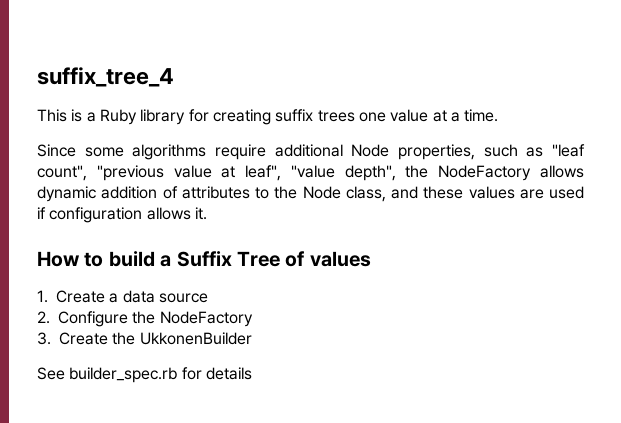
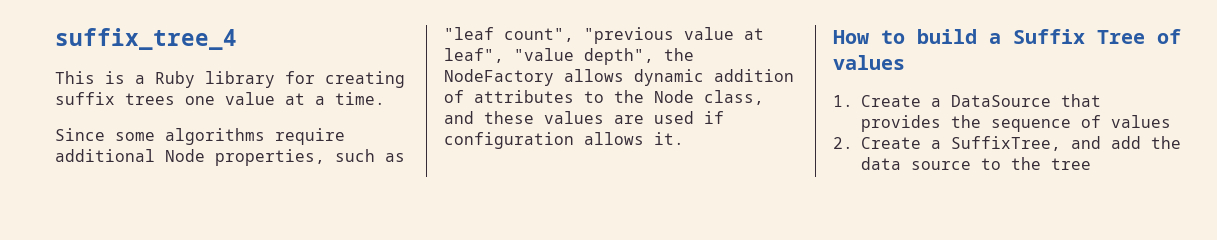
- 1. Create a data source
- 2. Configure the NodeFactory
- 3. Create the UkkonenBuilder
- See builder_spec.rb for details
+ 1. Create a DataSource that provides the sequence of values
+ 2. Create a SuffixTree, and add the data source to the tree

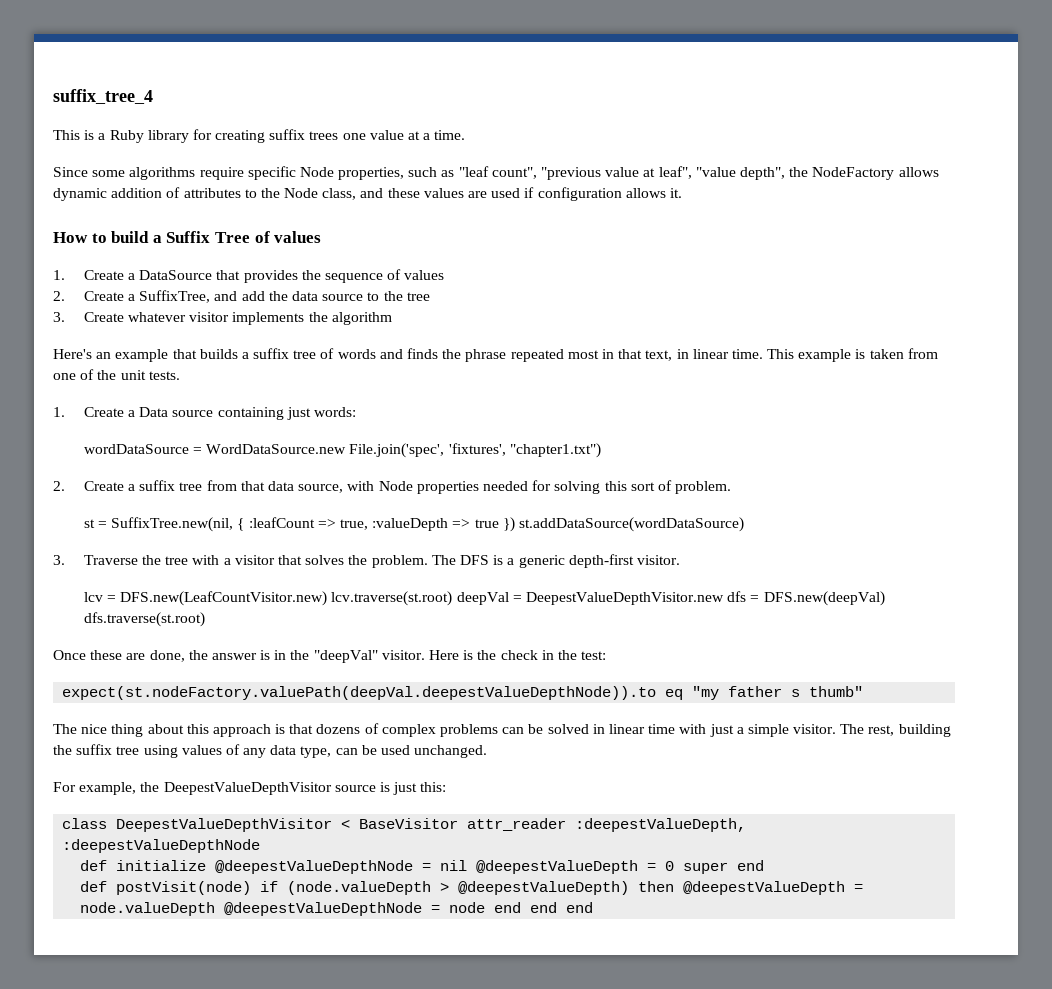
- Since some algorithms require additional Node properties, such as "leaf count", "previous value at leaf", "value depth", the NodeFactory allows dynamic addition of attributes to the Node class, and these values are used if configuration allows it.
+ Since some algorithms require specific Node properties, such as "leaf count", "previous value at leaf", "value depth", the NodeFactory allows dynamic addition of attributes to the Node class, and these values are used if configuration allows it.
+ 3. Create whatever visitor implements the algorithm
+ Here's an example that builds a suffix tree of words and finds the phrase repeated most in that text, in linear time. This example is taken from one of the unit tests.
+ 1. Create a Data source containing just words:
+ wordDataSource = WordDataSource.new File.join('spec', 'fixtures', "chapter1.txt")
+ 2. Create a suffix tree from that data source, with Node properties needed for solving this sort of problem.
+ st = SuffixTree.new(nil, { :leafCount => true, :valueDepth => true }) st.addDataSource(wordDataSource)
+ 3. Traverse the tree with a visitor that solves the problem. The DFS is a generic depth-first visitor.
+ lcv = DFS.new(LeafCountVisitor.new) lcv.traverse(st.root) deepVal = DeepestValueDepthVisitor.new dfs = DFS.new(deepVal) dfs.traverse(st.root)
+ Once these are done, the answer is in the "deepVal" visitor. Here is the check in the test:
+ expect(st.nodeFactory.valuePath(deepVal.deepestValueDepthNode)).to eq "my father s thumb"
+ The nice thing about this approach is that dozens of complex problems can be solved in linear time with just a simple visitor. The rest, building the suffix tree using values of any data type, can be used unchanged.
+ For example, the DeepestValueDepthVisitor source is just this:
+ class DeepestValueDepthVisitor < BaseVisitor attr_reader :deepestValueDepth, :deepestValueDepthNode
+ def initialize @deepestValueDepthNode = nil @deepestValueDepth = 0 super end
+ def postVisit(node) if (node.valueDepth > @deepestValueDepth) then @deepestValueDepth = node.valueDepth @deepestValueDepthNode = node end end end

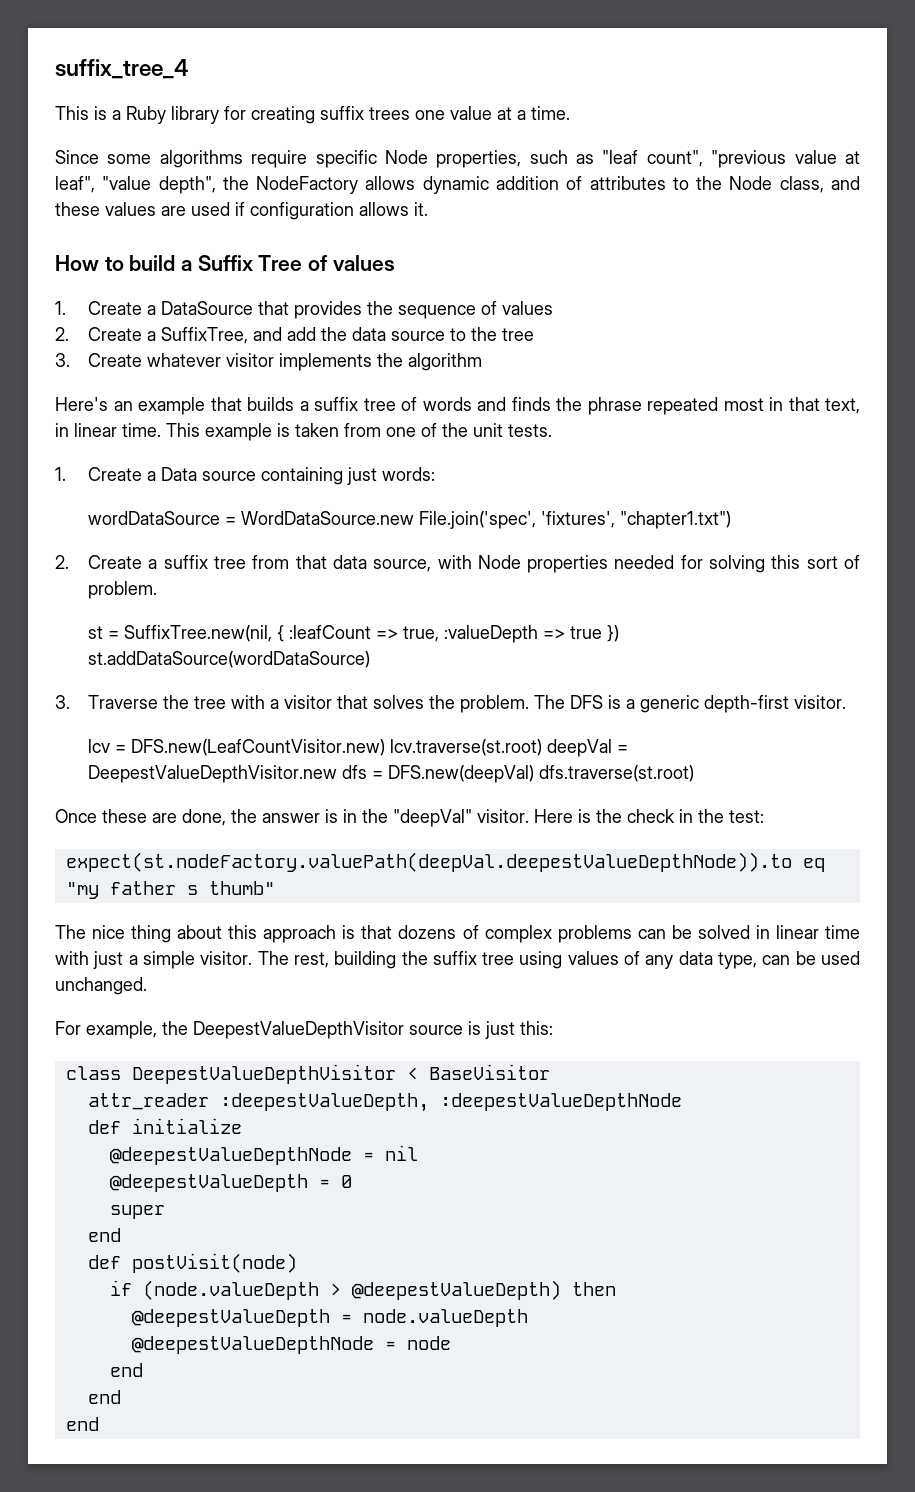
- class DeepestValueDepthVisitor < BaseVisitor attr_reader :deepestValueDepth, :deepestValueDepthNode
+ class DeepestValueDepthVisitor < BaseVisitor
+ attr_reader :deepestValueDepth, :deepestValueDepthNode
- def initialize @deepestValueDepthNode = nil @deepestValueDepth = 0 super end
+ def initialize
+ @deepestValueDepthNode = nil
+ @deepestValueDepth = 0
+ super
+ end
- def postVisit(node) if (node.valueDepth > @deepestValueDepth) then @deepestValueDepth = node.valueDepth @deepestValueDepthNode = node end end end
+ def postVisit(node)
+ if (node.valueDepth > @deepestValueDepth) then
+ @deepestValueDepth = node.valueDepth
+ @deepestValueDepthNode = node
+ end
+ end
+ end

